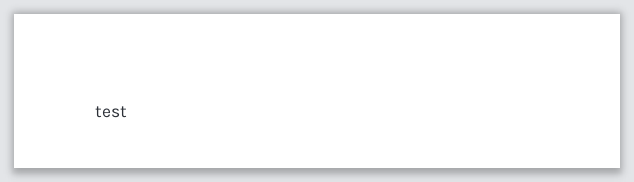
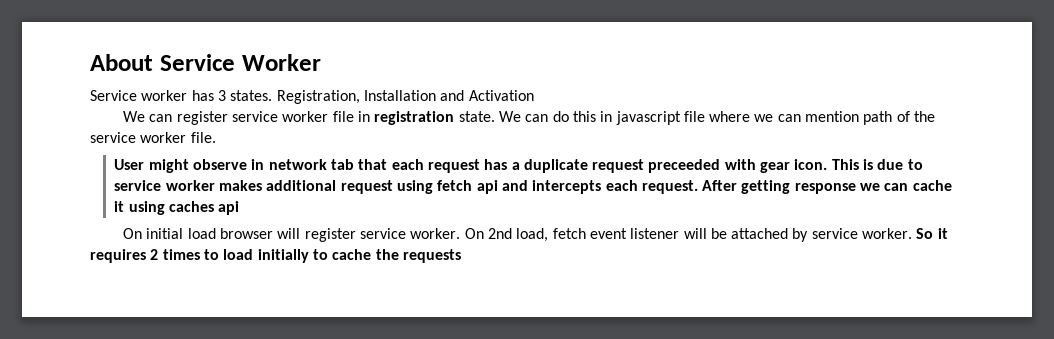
- test
+ About Service Worker
+ Service worker has 3 states. Registration, Installation and Activation
+ We can register service worker file in registration state. We can do this in javascript file where we can mention path of the service worker file.
+ User might observe in network tab that each request has a duplicate request preceeded with gear icon. This is due to service worker makes additional request using fetch api and intercepts each request. After getting response we can cache it using caches api
+ On initial load browser will register service worker. On 2nd load, fetch event listener will be attached by service worker. So it requires 2 times to load initially to cache the requests

